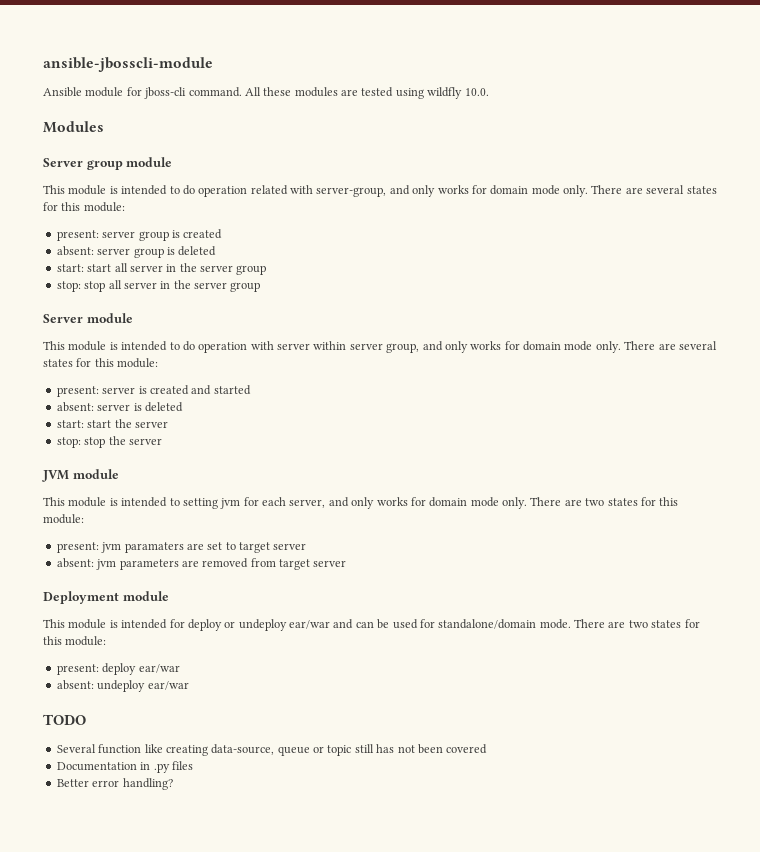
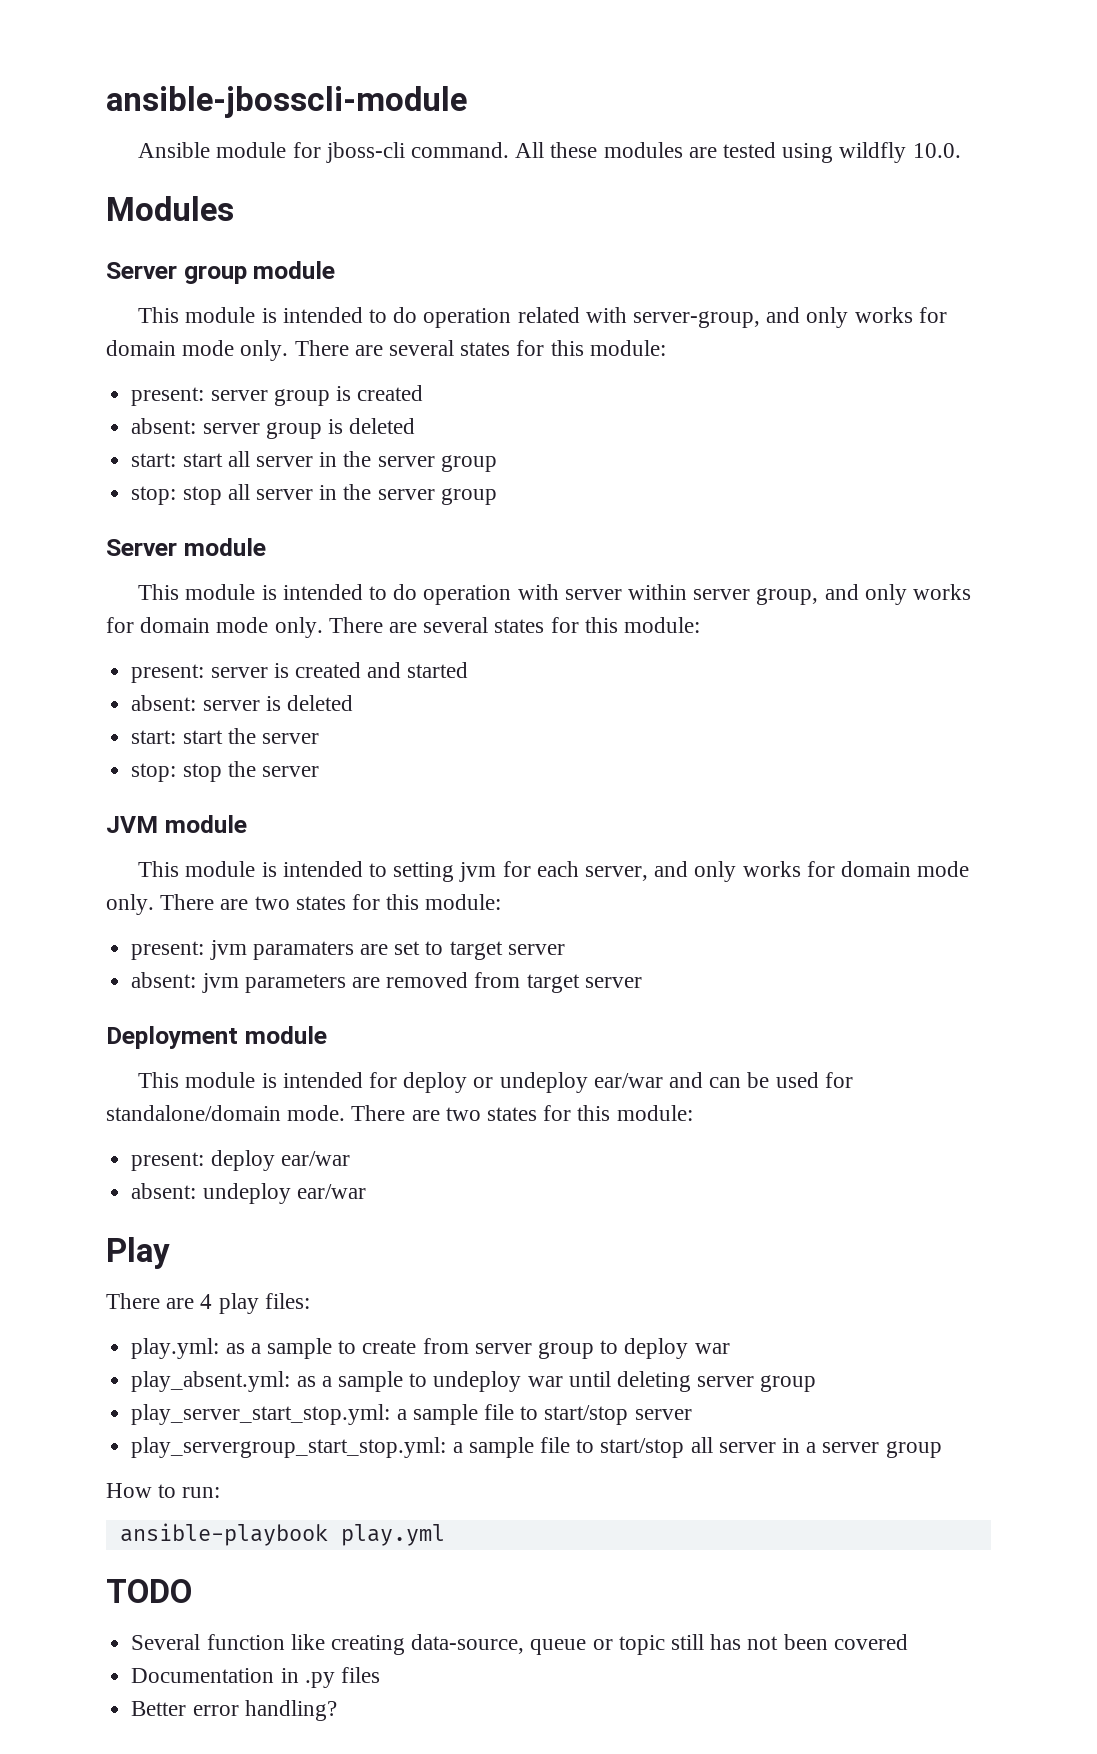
+ Play
+ There are 4 play files:
+ play.yml: as a sample to create from server group to deploy war
+ play_absent.yml: as a sample to undeploy war until deleting server group
+ play_server_start_stop.yml: a sample file to start/stop server
+ play_servergroup_start_stop.yml: a sample file to start/stop all server in a server group
+ How to run:
+ ansible-playbook play.yml

